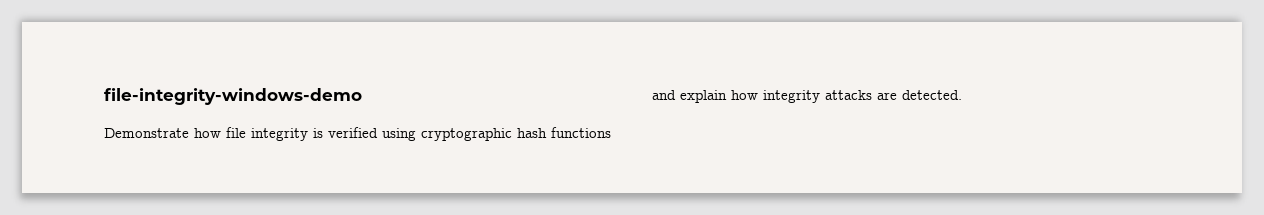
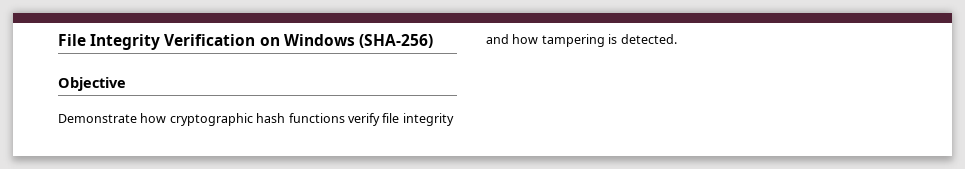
- file-integrity-windows-demo
- Demonstrate how file integrity is verified using cryptographic hash functions and explain how integrity attacks are detected.
+ File Integrity Verification on Windows (SHA-256)
+ Objective
+ Demonstrate how cryptographic hash functions verify file integrity and how tampering is detected.

